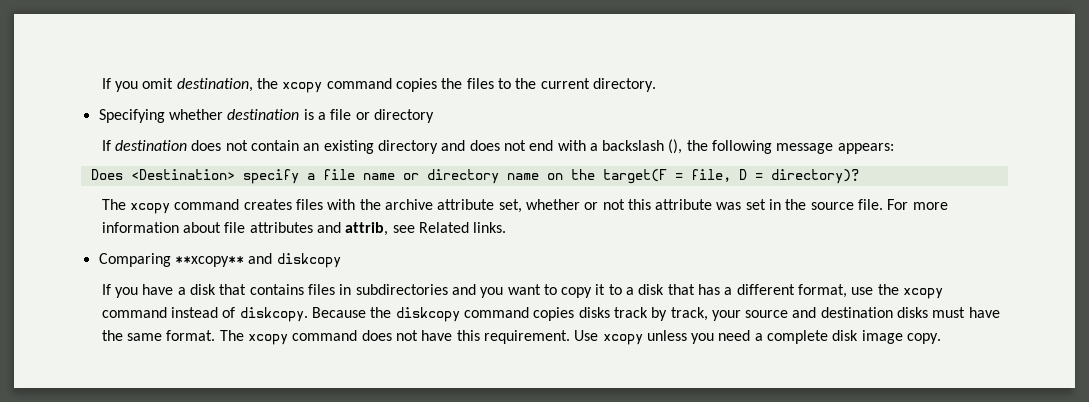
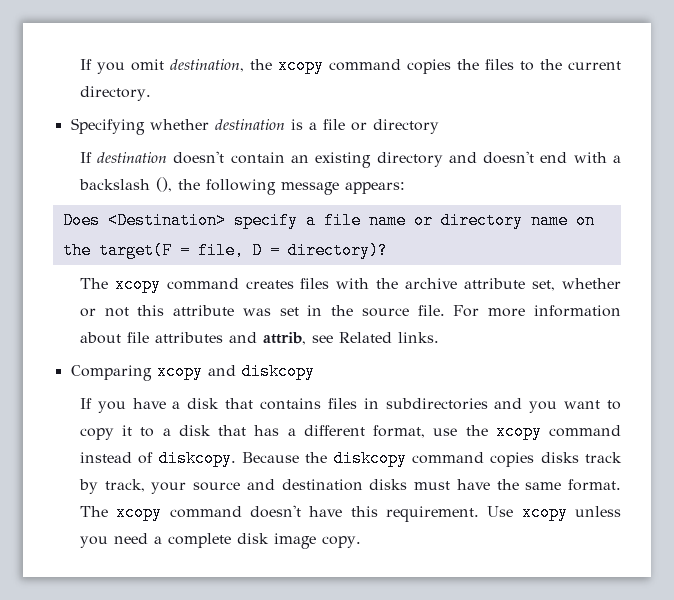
- If destination does not contain an existing directory and does not end with a backslash (), the following message appears:
+ If destination doesn't contain an existing directory and doesn't end with a backslash (), the following message appears:
- Comparing **xcopy** and diskcopy
+ Comparing xcopy and diskcopy
- The xcopy command does not have this requirement.
+ The xcopy command doesn't have this requirement.

